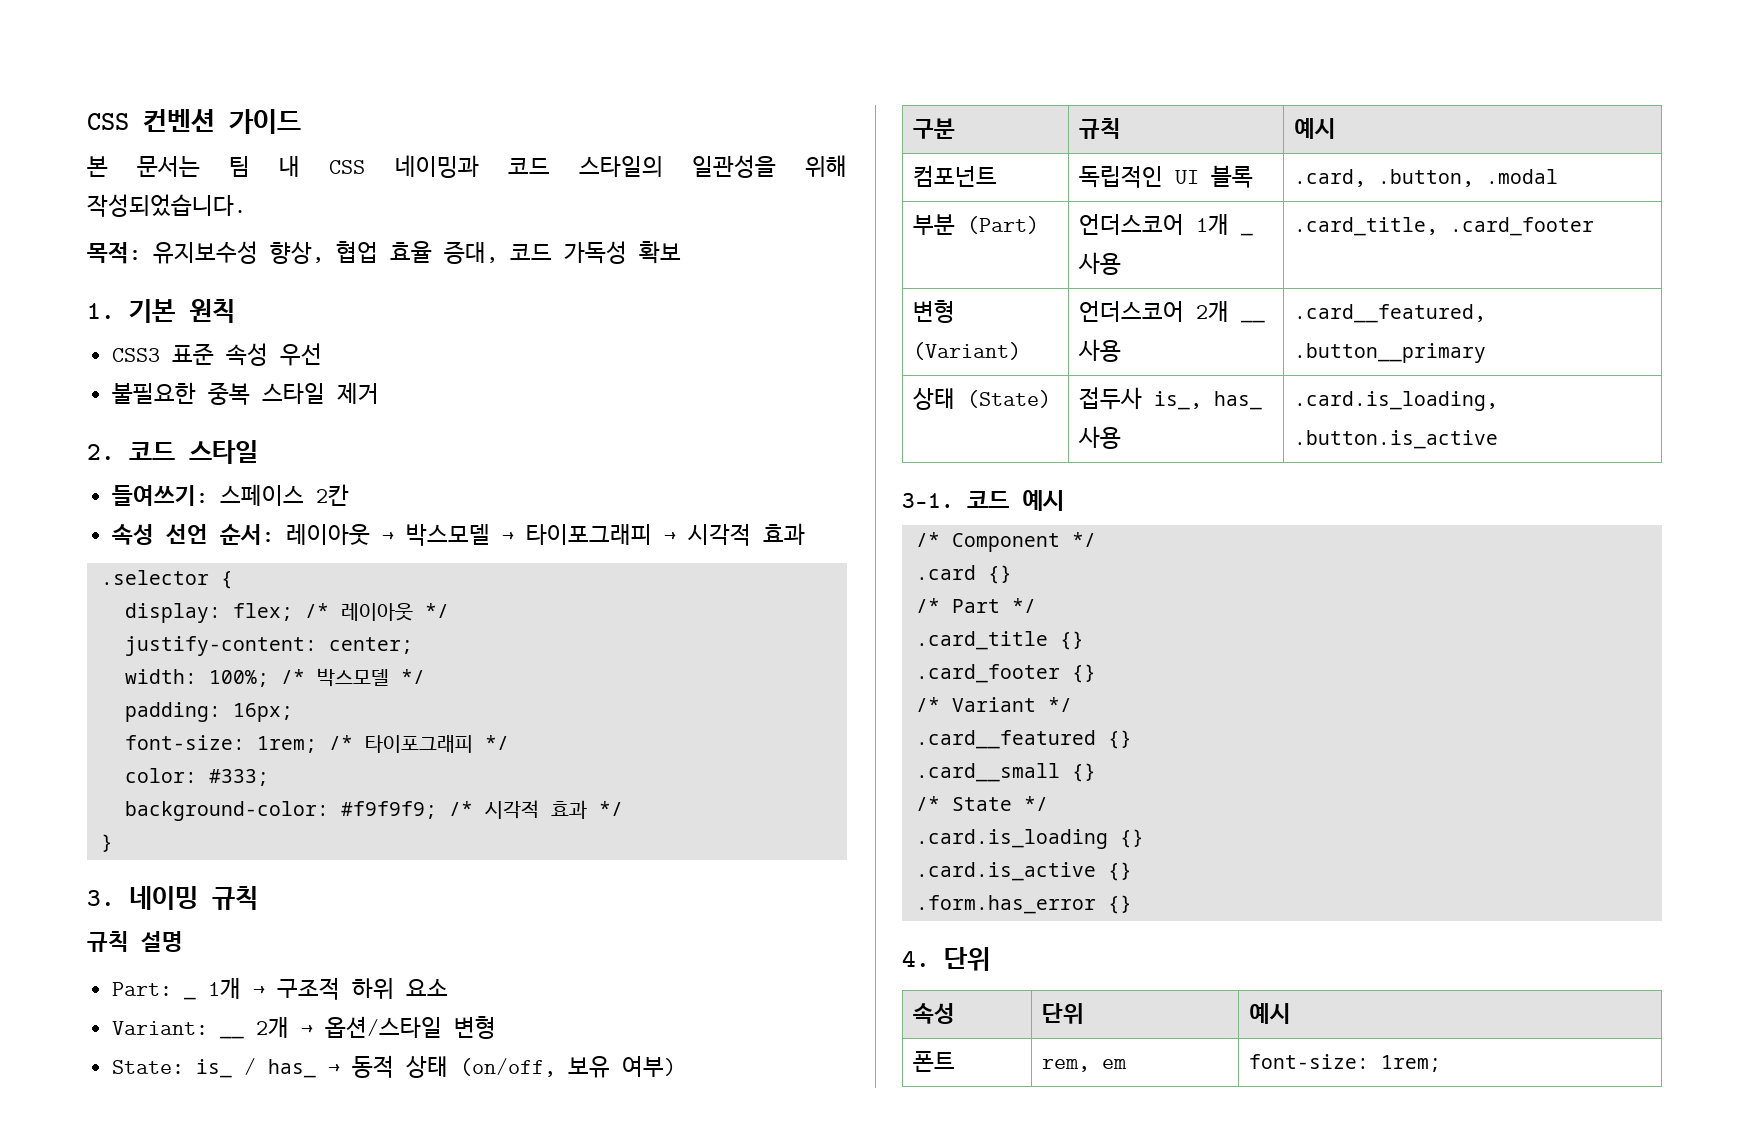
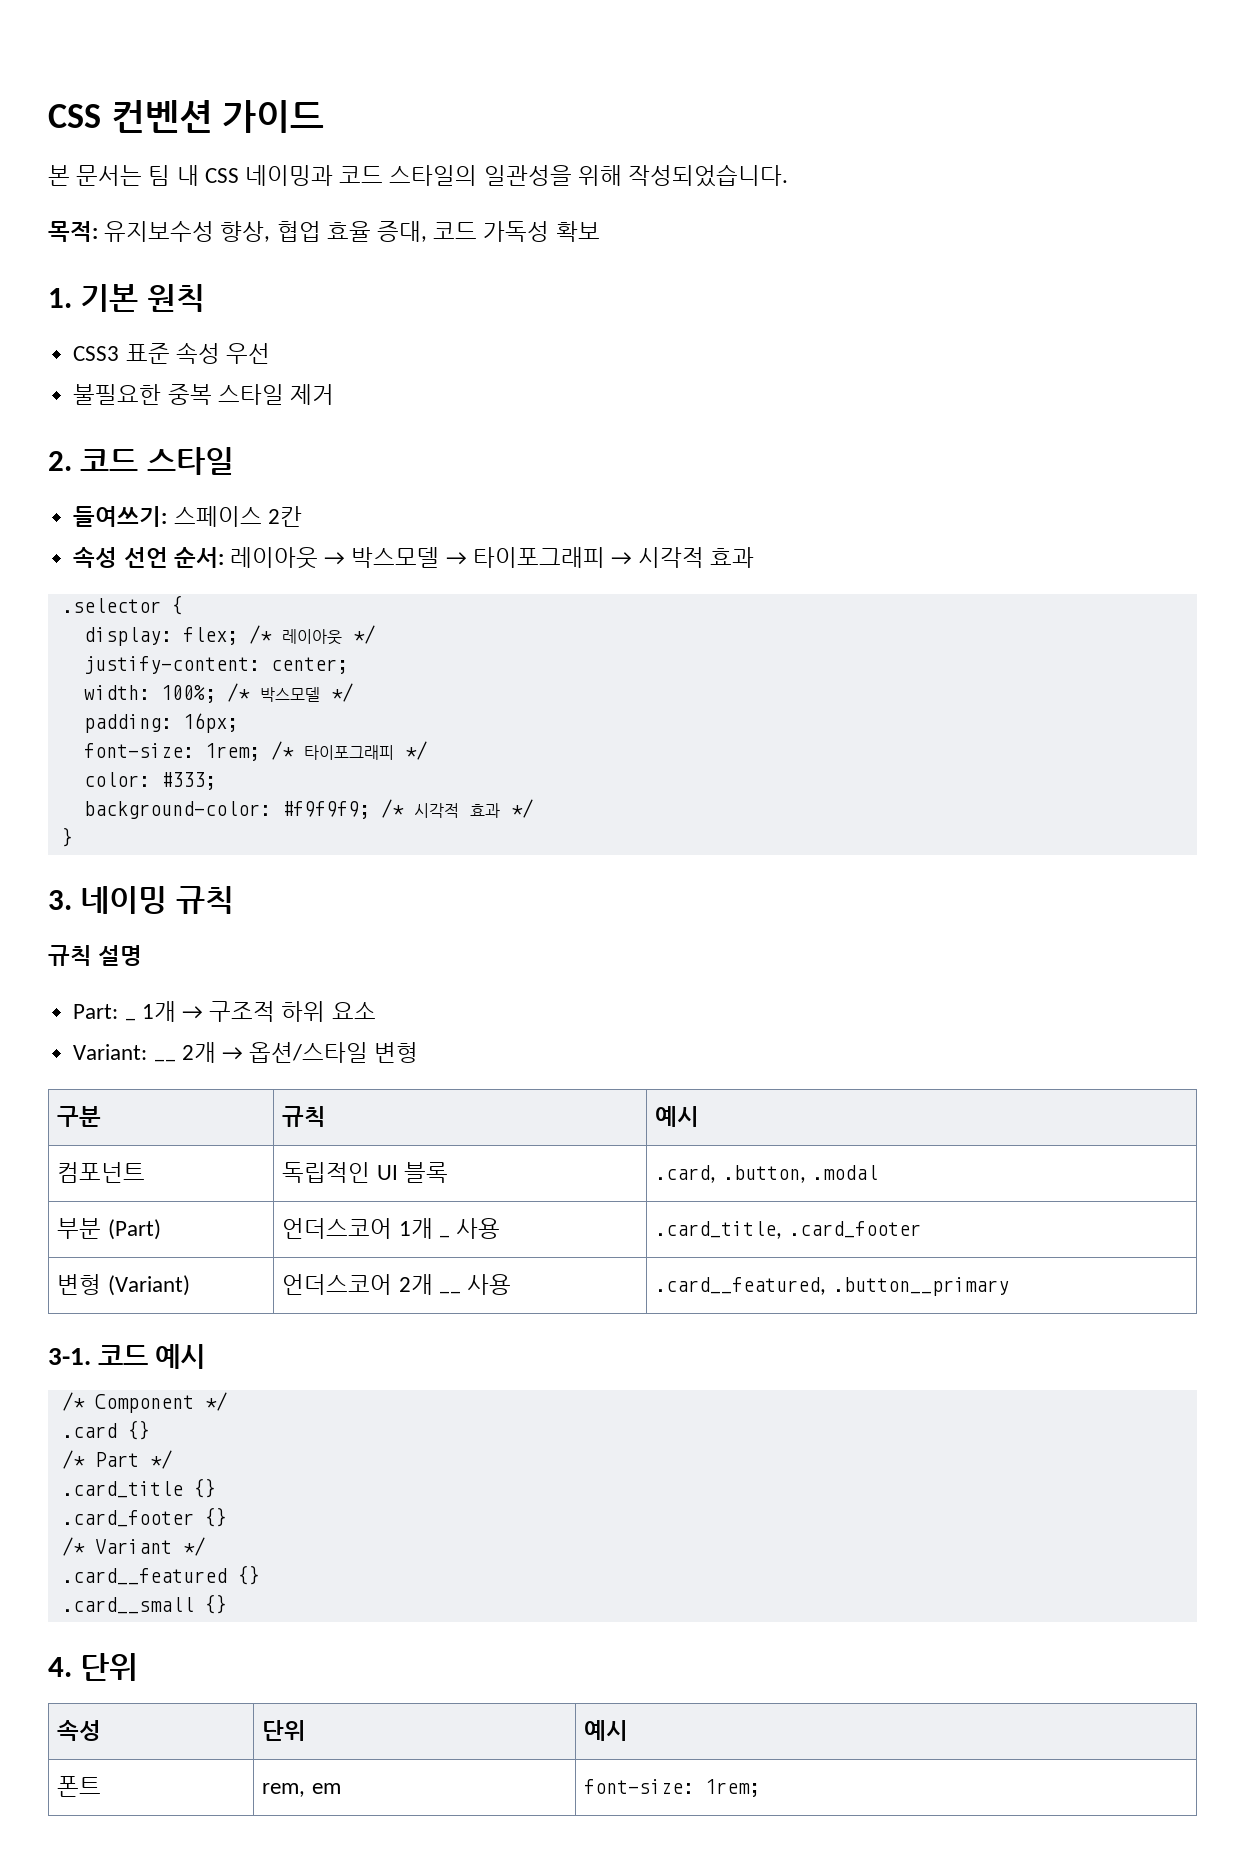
- State: is_ / has_ → 동적 상태 (on/off, 보유 여부)
- 상태 (State) | 접두사 is_, has_ 사용 | .card.is_loading, .button.is_active
- /* State */
- .card.is_loading {}
- .card.is_active {}
- .form.has_error {}

